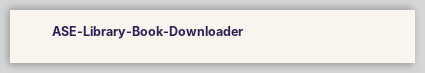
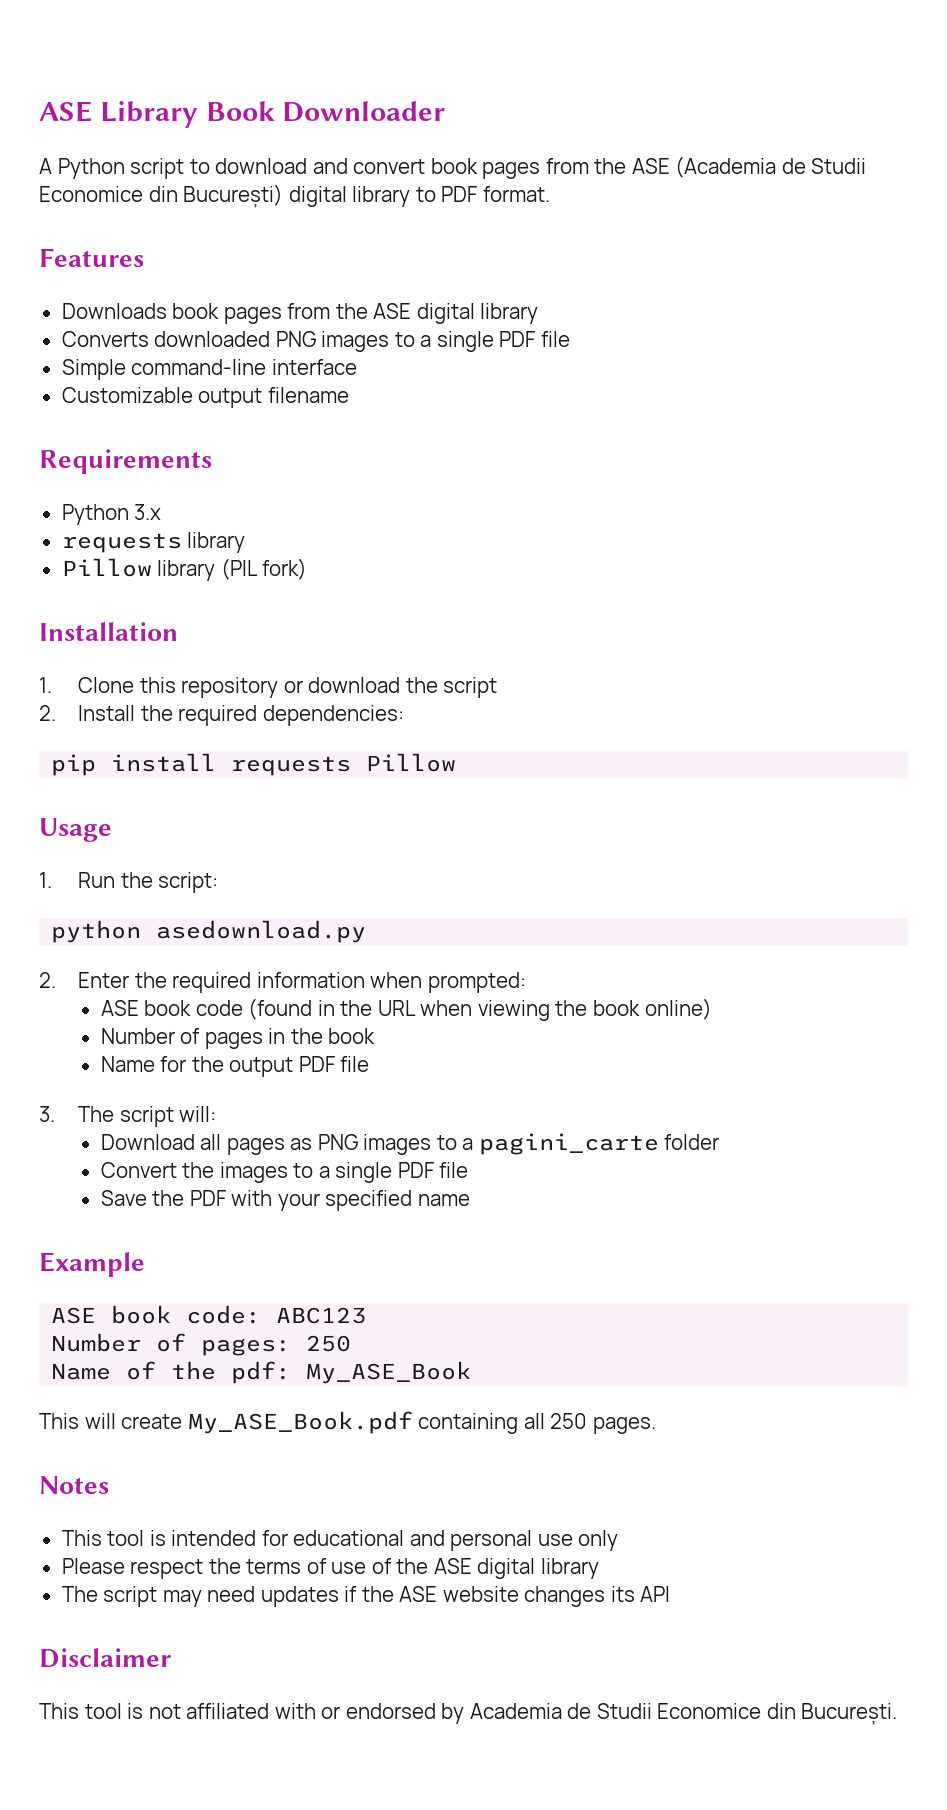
- ASE-Library-Book-Downloader
+ ASE Library Book Downloader
+ A Python script to download and convert book pages from the ASE (Academia de Studii Economice din București) digital library to PDF format.
+ Features
+ Downloads book pages from the ASE digital library
+ Converts downloaded PNG images to a single PDF file
+ Simple command-line interface
+ Customizable output filename
+ Requirements
+ Python 3.x
+ requests library
+ Pillow library (PIL fork)
+ Installation
+ 1. Clone this repository or download the script
+ 2. Install the required dependencies:
+ pip install requests Pillow
+ Usage
+ 1. Run the script:
+ python asedownload.py
+ 2. Enter the required information when prompted:
+ ASE book code (found in the URL when viewing the book online)
+ Number of pages in the book
+ Name for the output PDF file
+ 3. The script will:
+ Download all pages as PNG images to a pagini_carte folder
+ Convert the images to a single PDF file
+ Save the PDF with your specified name
+ Example
+ ASE book code: ABC123
+ Number of pages: 250
+ Name of the pdf: My_ASE_Book
+ This will create My_ASE_Book.pdf containing all 250 pages.
+ Notes
+ This tool is intended for educational and personal use only
+ Please respect the terms of use of the ASE digital library
+ The script may need updates if the ASE website changes its API
+ Disclaimer
+ This tool is not affiliated with or endorsed by Academia de Studii Economice din București.

